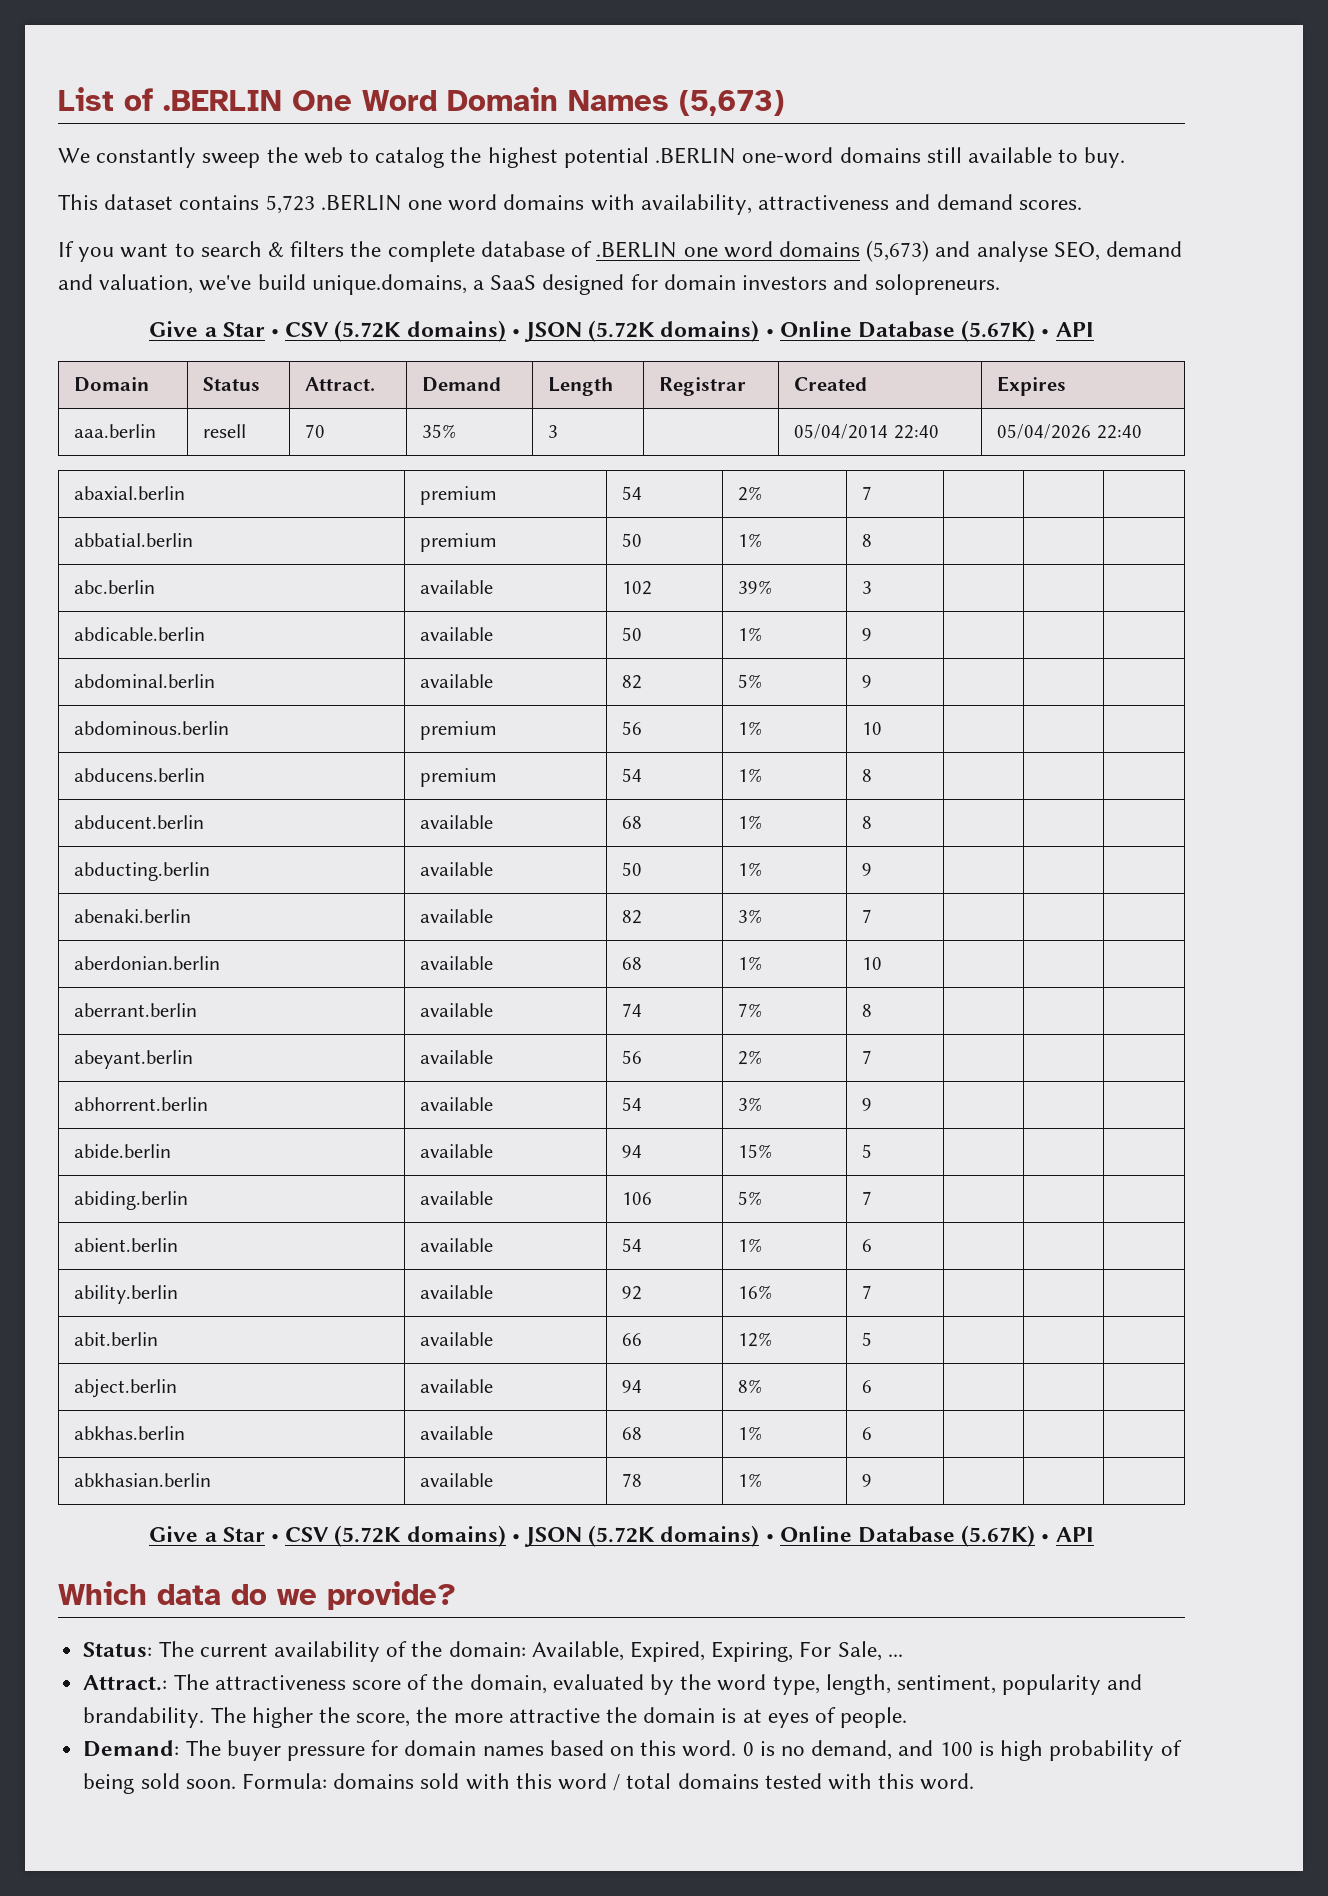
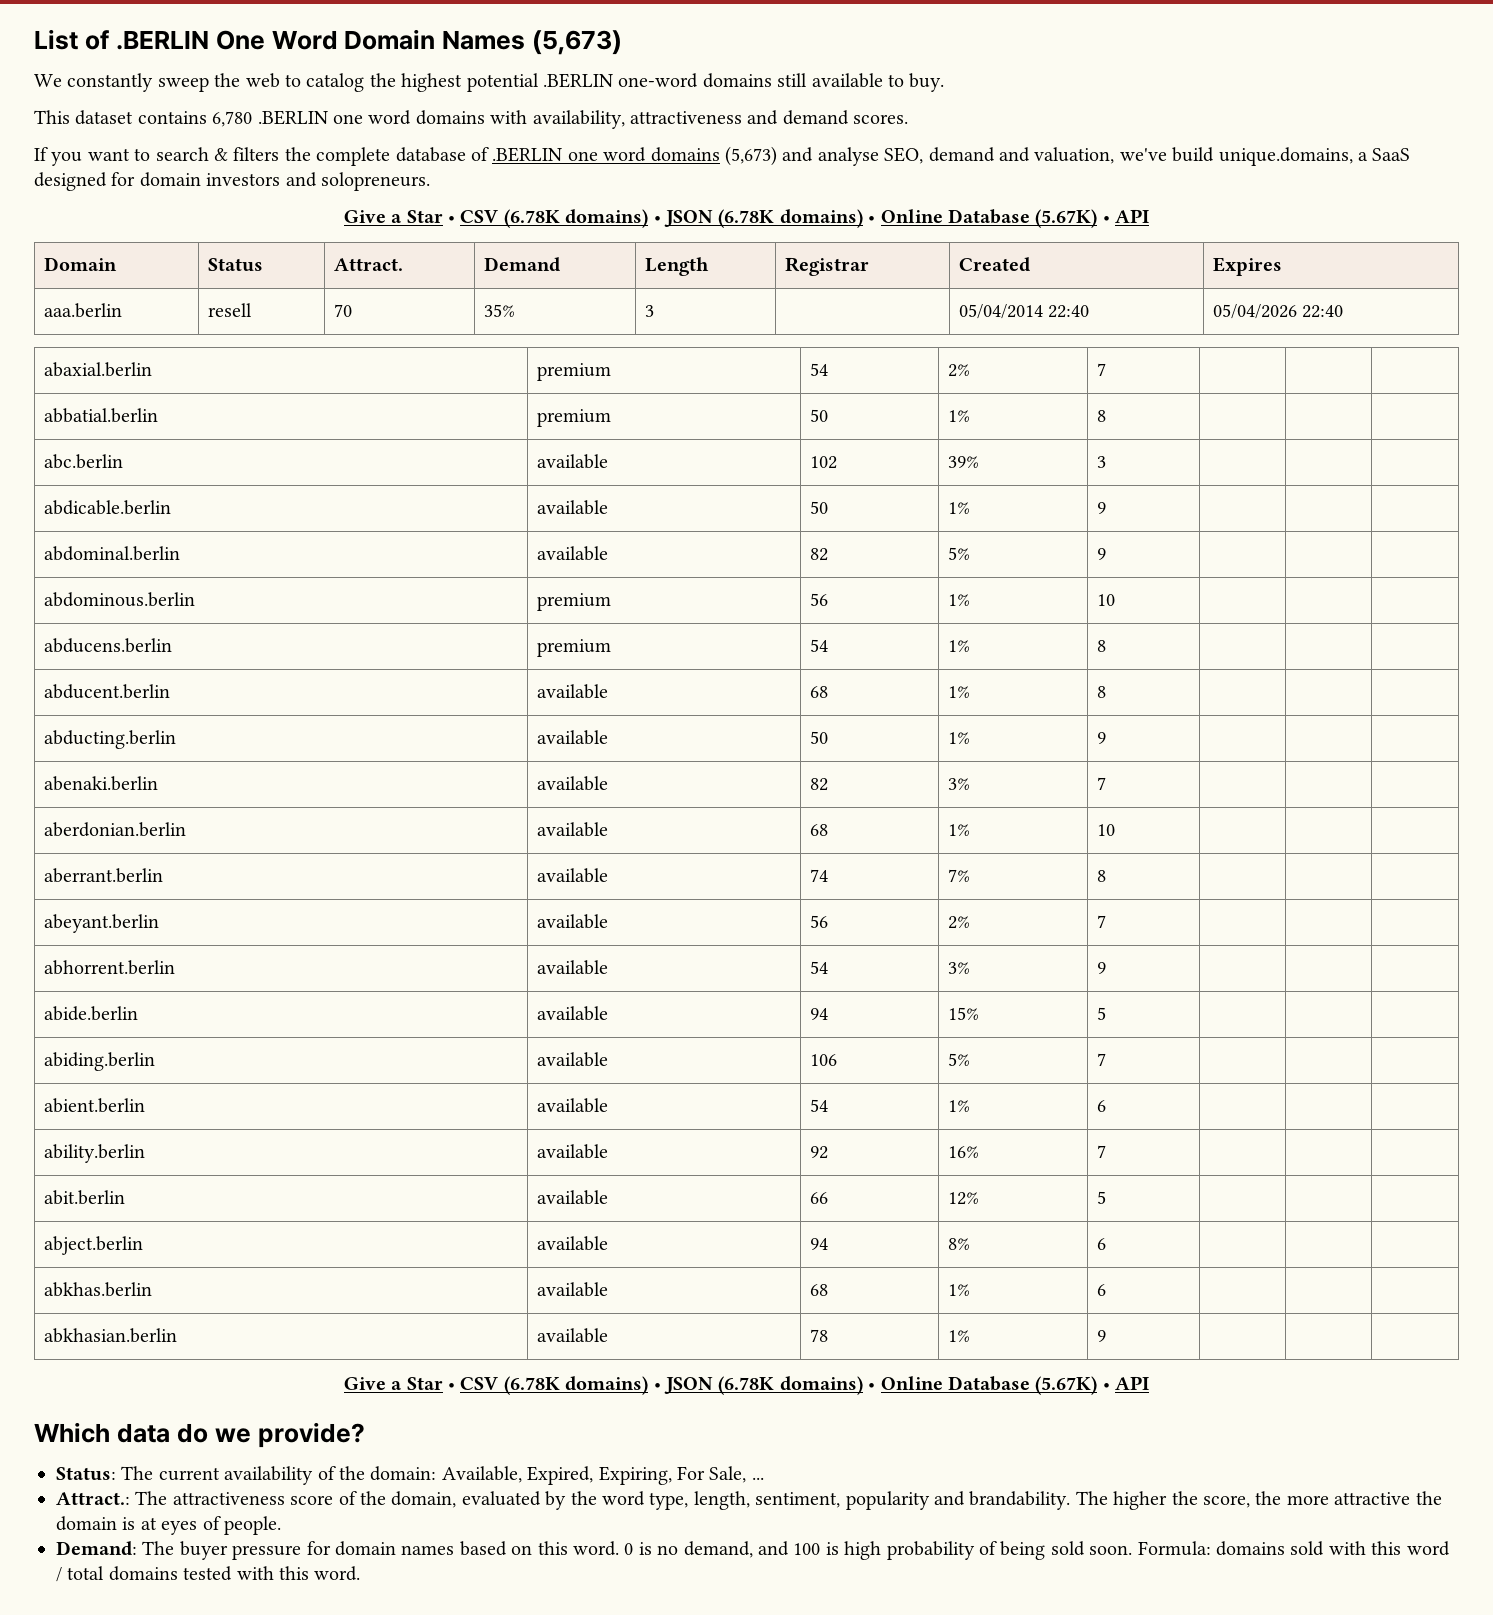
- This dataset contains 5,723 .BERLIN one word domains with availability, attractiveness and demand scores.
+ This dataset contains 6,780 .BERLIN one word domains with availability, attractiveness and demand scores.
  If you want to search & filters the complete database of .BERLIN one word domains (5,673) and analyse SEO, demand and valuation, we've build unique.domains, a SaaS designed for domain investors and solopreneurs.
- Give a Star • CSV (5.72K domains) • JSON (5.72K domains) • Online Database (5.67K) • API
+ Give a Star • CSV (6.78K domains) • JSON (6.78K domains) • Online Database (5.67K) • API
  abkhasian.berlin | available | 78 | 1% | 9 | | |
- Give a Star • CSV (5.72K domains) • JSON (5.72K domains) • Online Database (5.67K) • API
+ Give a Star • CSV (6.78K domains) • JSON (6.78K domains) • Online Database (5.67K) • API

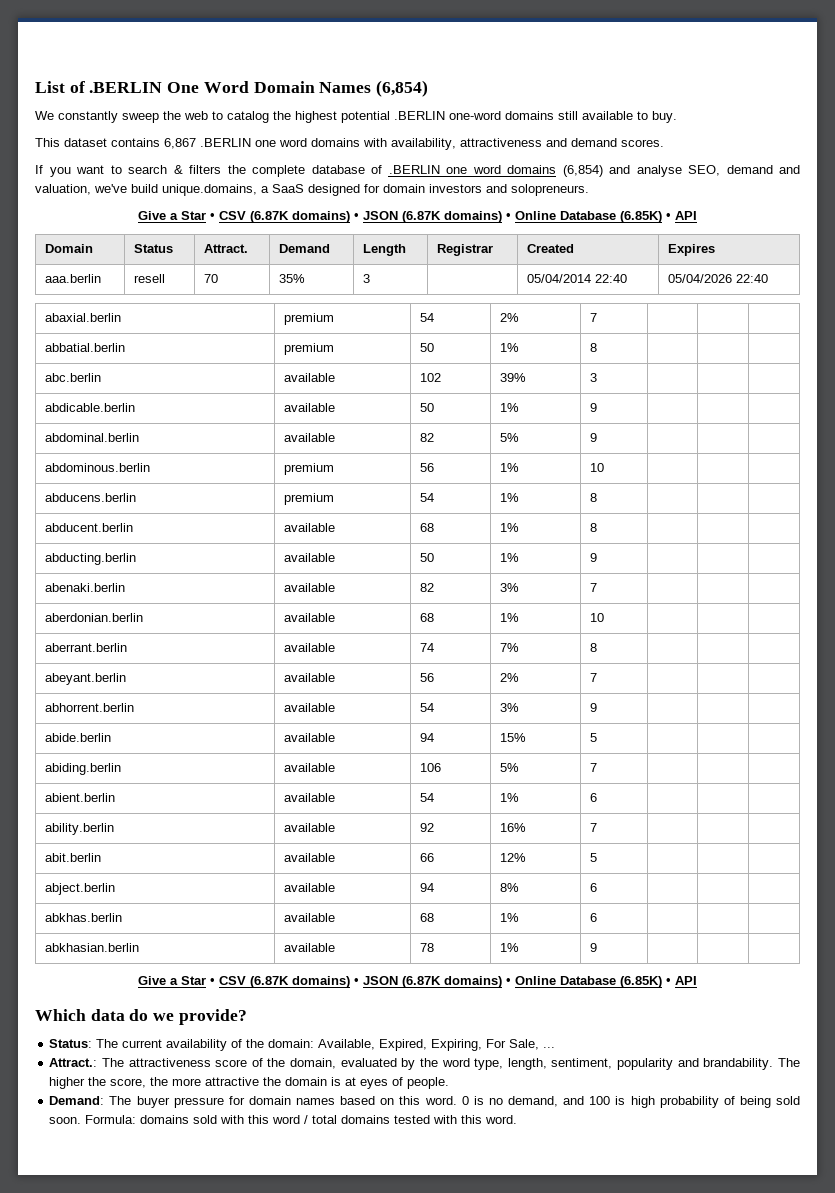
- List of .BERLIN One Word Domain Names (5,673)
+ List of .BERLIN One Word Domain Names (6,854)
- This dataset contains 6,780 .BERLIN one word domains with availability, attractiveness and demand scores.
+ This dataset contains 6,867 .BERLIN one word domains with availability, attractiveness and demand scores.
- If you want to search & filters the complete database of .BERLIN one word domains (5,673) and analyse SEO, demand and valuation, we've build unique.domains, a SaaS designed for domain investors and solopreneurs.
- Give a Star • CSV (6.78K domains) • JSON (6.78K domains) • Online Database (5.67K) • API
+ If you want to search & filters the complete database of .BERLIN one word domains (6,854) and analyse SEO, demand and valuation, we've build unique.domains, a SaaS designed for domain investors and solopreneurs.
+ Give a Star • CSV (6.87K domains) • JSON (6.87K domains) • Online Database (6.85K) • API
  abkhasian.berlin | available | 78 | 1% | 9 | | |
- Give a Star • CSV (6.78K domains) • JSON (6.78K domains) • Online Database (5.67K) • API
+ Give a Star • CSV (6.87K domains) • JSON (6.87K domains) • Online Database (6.85K) • API

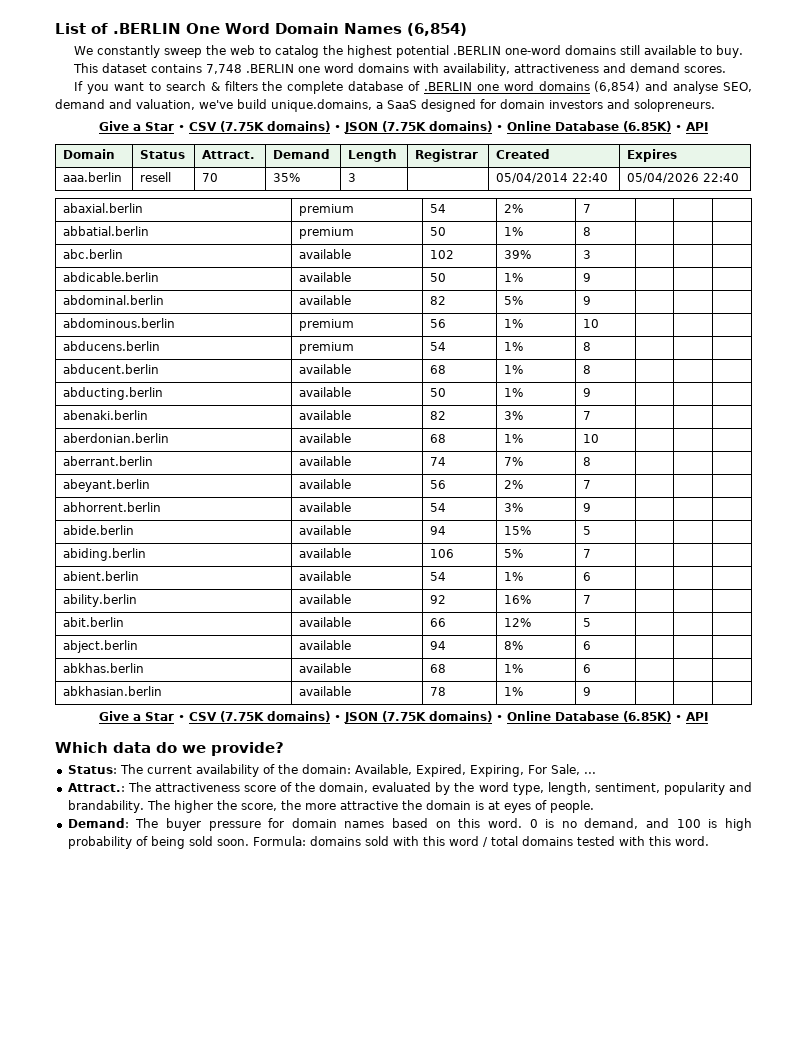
- This dataset contains 6,867 .BERLIN one word domains with availability, attractiveness and demand scores.
+ This dataset contains 7,748 .BERLIN one word domains with availability, attractiveness and demand scores.
  If you want to search & filters the complete database of .BERLIN one word domains (6,854) and analyse SEO, demand and valuation, we've build unique.domains, a SaaS designed for domain investors and solopreneurs.
- Give a Star • CSV (6.87K domains) • JSON (6.87K domains) • Online Database (6.85K) • API
+ Give a Star • CSV (7.75K domains) • JSON (7.75K domains) • Online Database (6.85K) • API
  abkhasian.berlin | available | 78 | 1% | 9 | | |
- Give a Star • CSV (6.87K domains) • JSON (6.87K domains) • Online Database (6.85K) • API
+ Give a Star • CSV (7.75K domains) • JSON (7.75K domains) • Online Database (6.85K) • API

